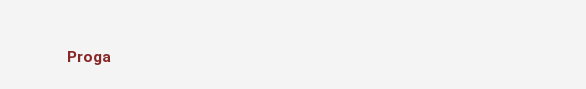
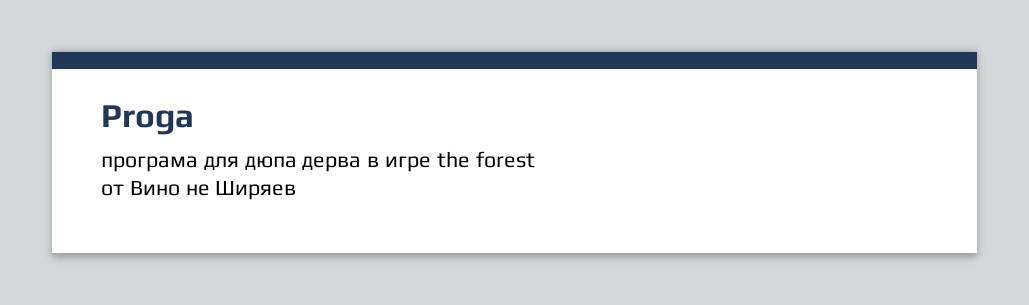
+ програма для дюпа дерва в игре the forest
+ от Вино не Ширяев

